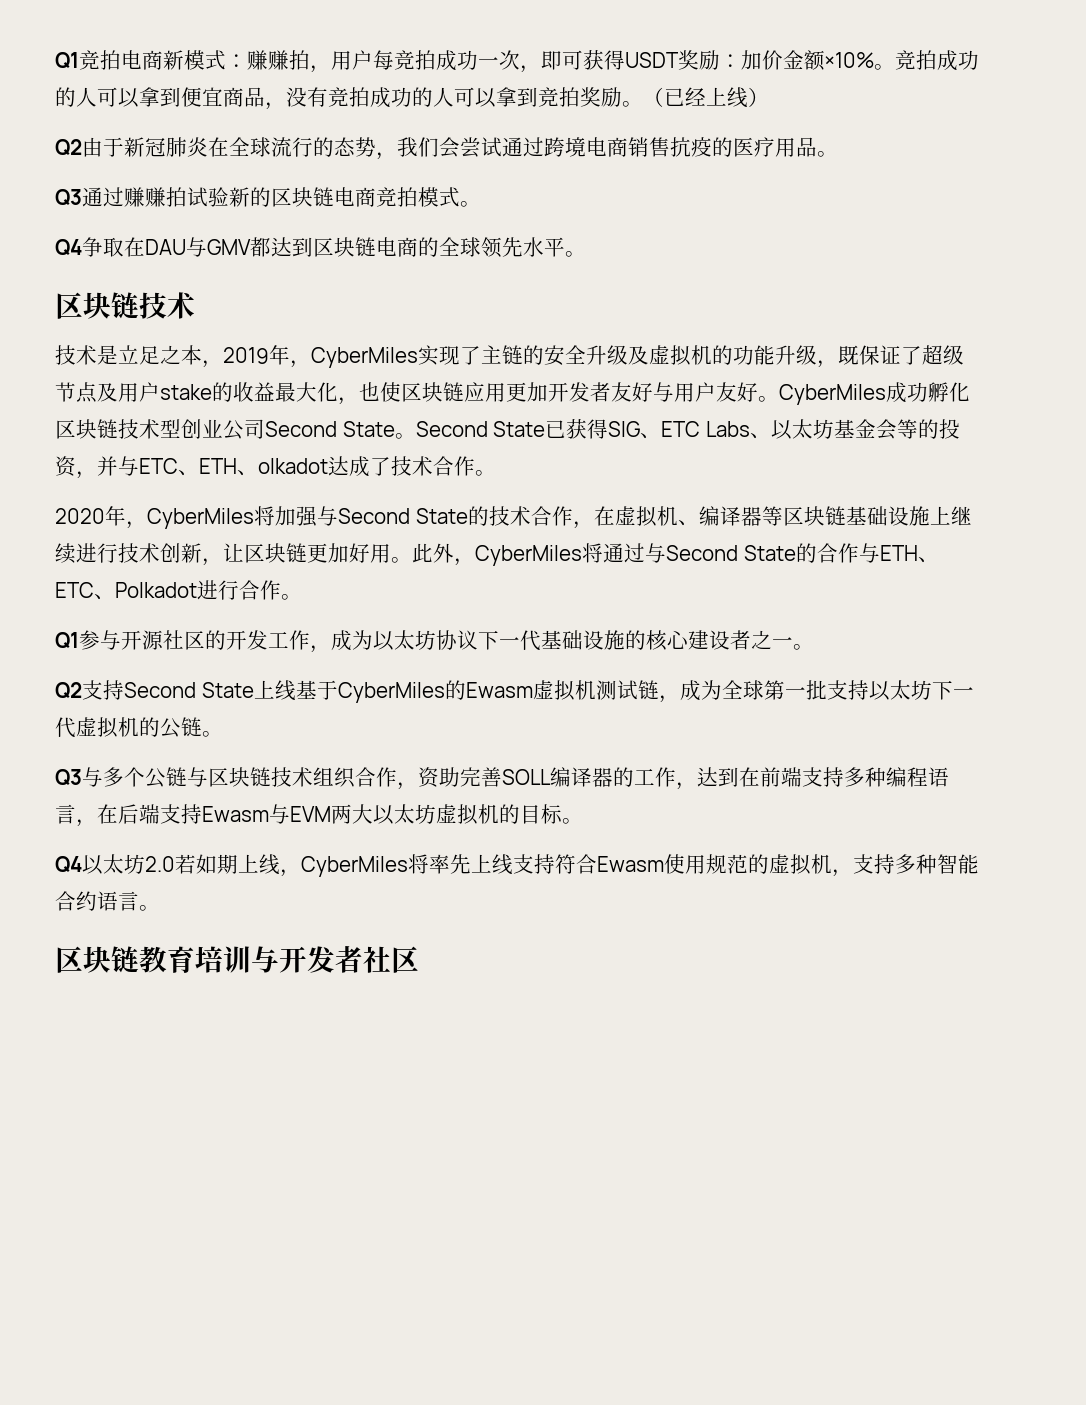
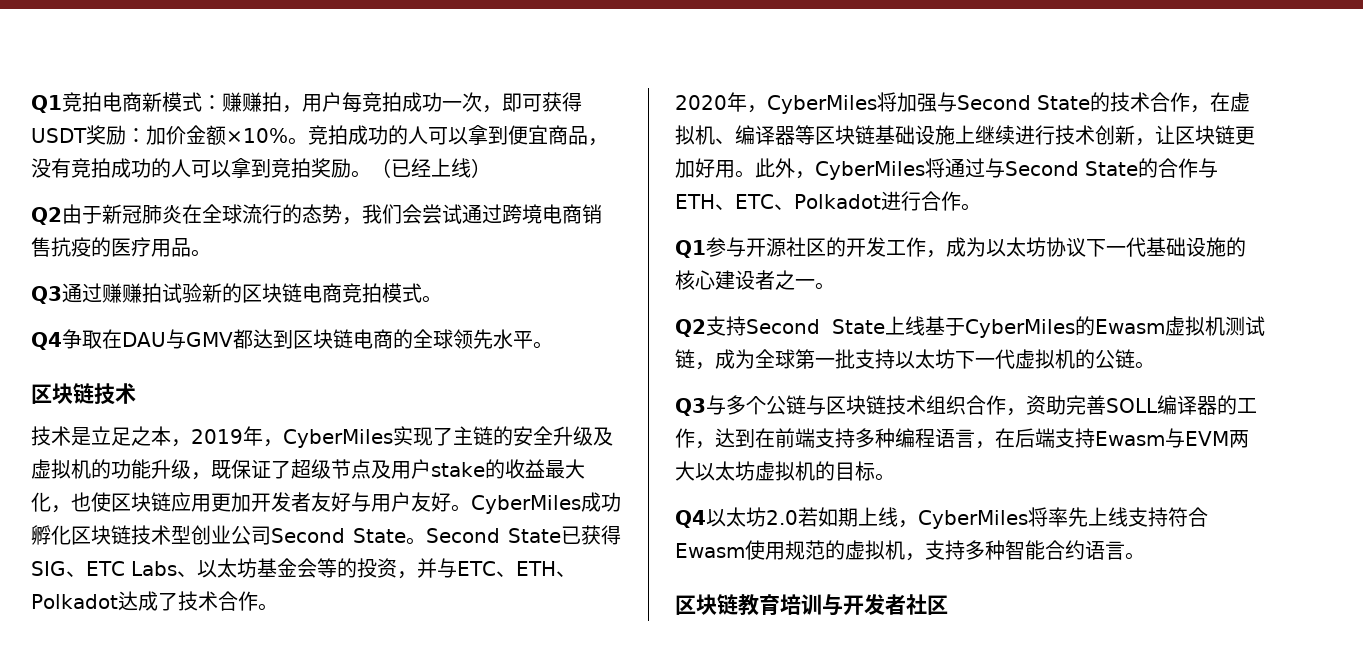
- Second State已获得SIG、ETC Labs、以太坊基金会等的投资，并与ETC、ETH、olkadot达成了技术合作。
+ Second State已获得SIG、ETC Labs、以太坊基金会等的投资，并与ETC、ETH、Polkadot达成了技术合作。

